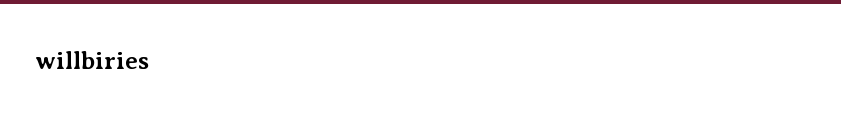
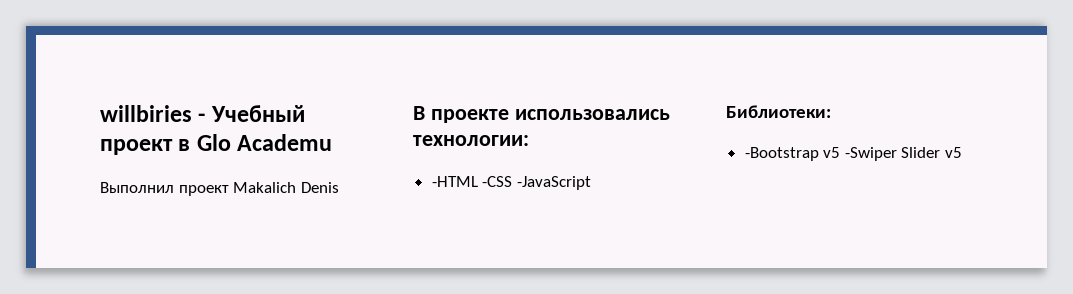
- willbiries
+ willbiries - Учебный проект в Glo Academu
+ Выполнил проект Makalich Denis
+ В проекте использовались технологии:
+ -HTML -CSS -JavaScript
+ Библиотеки:
+ -Bootstrap v5 -Swiper Slider v5

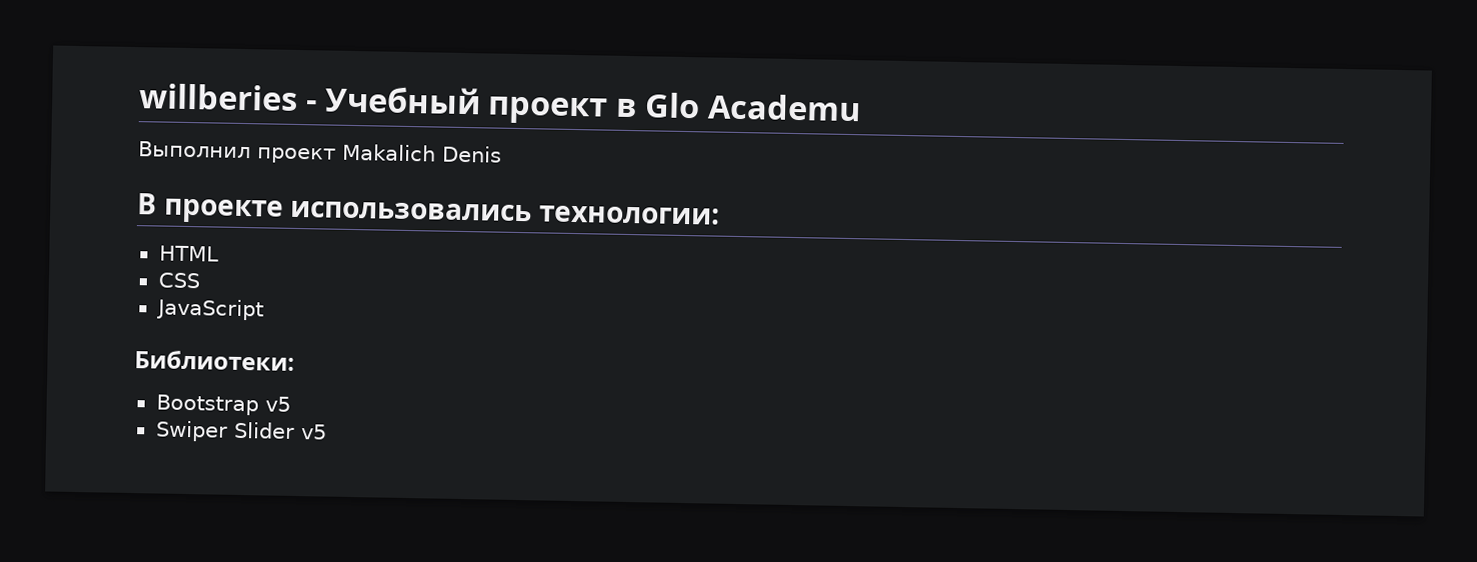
- willbiries - Учебный проект в Glo Academu
+ willberies - Учебный проект в Glo Academu
- -HTML -CSS -JavaScript
+ HTML
+ CSS
+ JavaScript
- -Bootstrap v5 -Swiper Slider v5
+ Bootstrap v5
+ Swiper Slider v5

